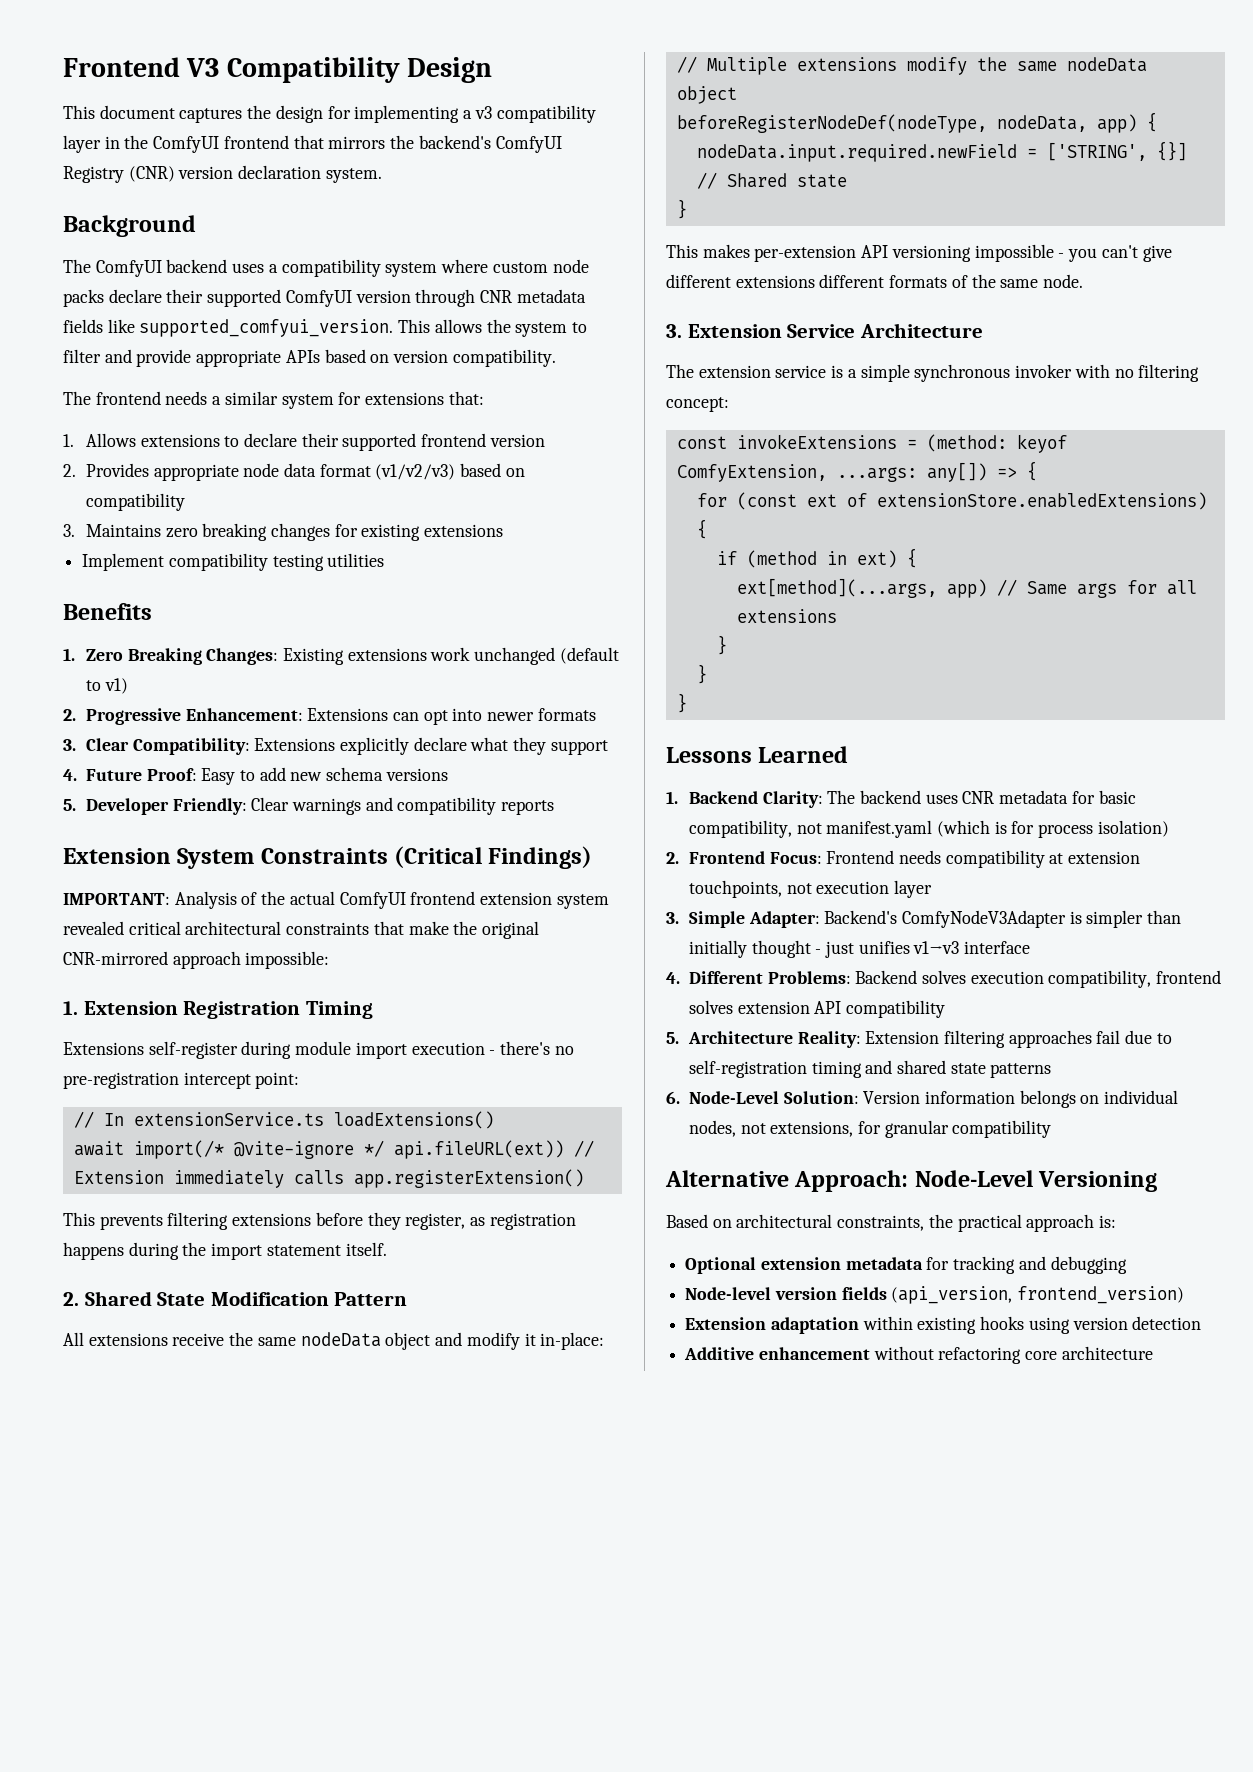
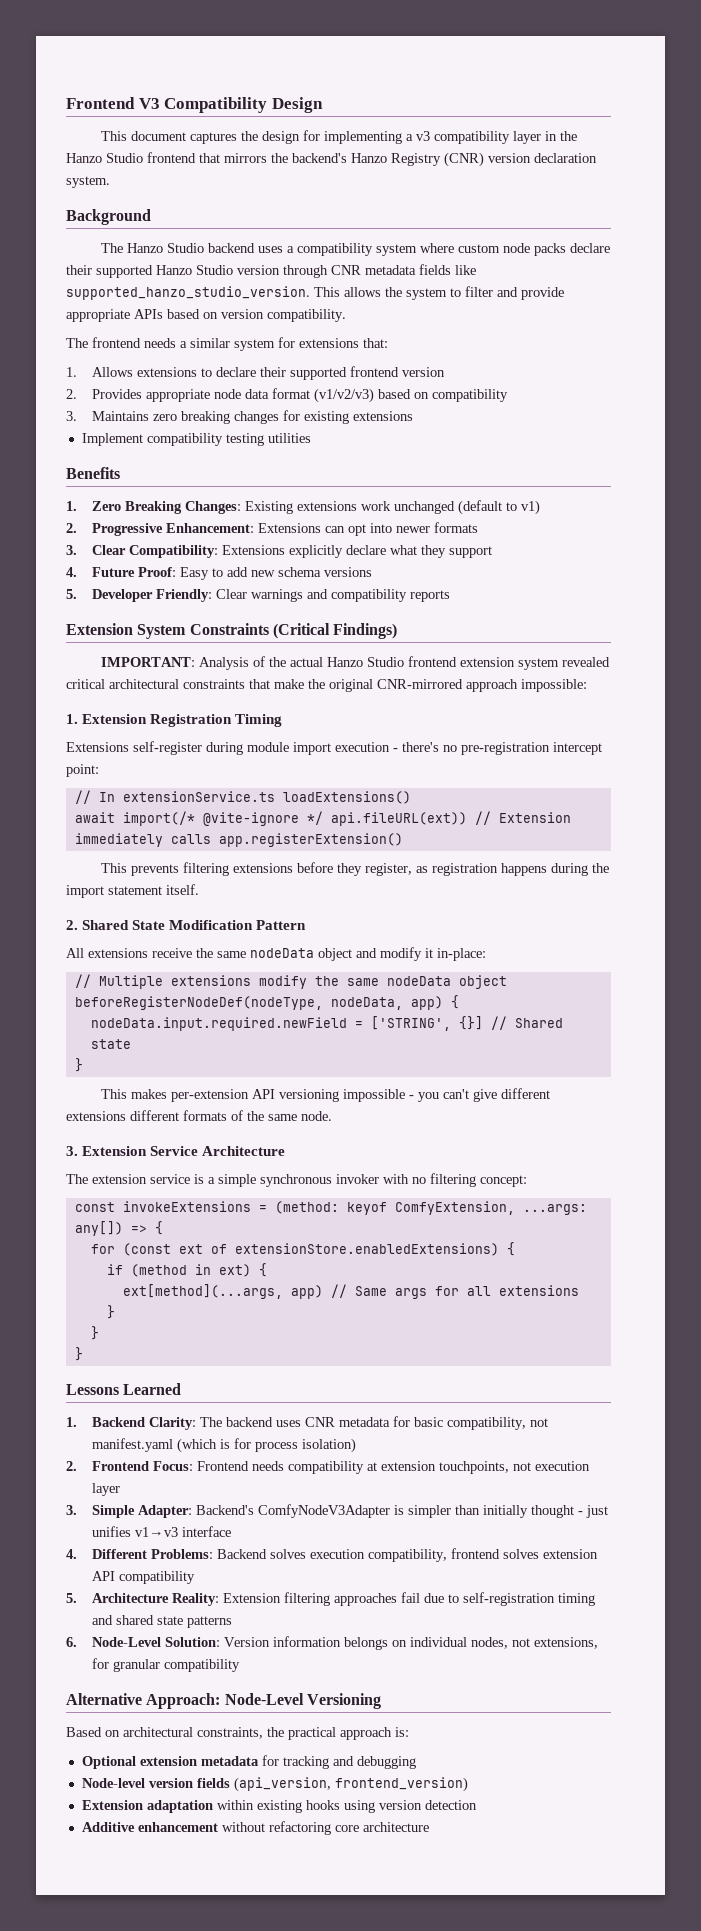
- This document captures the design for implementing a v3 compatibility layer in the ComfyUI frontend that mirrors the backend's ComfyUI Registry (CNR) version declaration system.
+ This document captures the design for implementing a v3 compatibility layer in the Hanzo Studio frontend that mirrors the backend's Hanzo Registry (CNR) version declaration system.
- The ComfyUI backend uses a compatibility system where custom node packs declare their supported ComfyUI version through CNR metadata fields like supported_comfyui_version.
+ The Hanzo Studio backend uses a compatibility system where custom node packs declare their supported Hanzo Studio version through CNR metadata fields like supported_hanzo_studio_version.
- IMPORTANT: Analysis of the actual ComfyUI frontend extension system revealed critical architectural constraints that make the original CNR-mirrored approach impossible:
+ IMPORTANT: Analysis of the actual Hanzo Studio frontend extension system revealed critical architectural constraints that make the original CNR-mirrored approach impossible:

